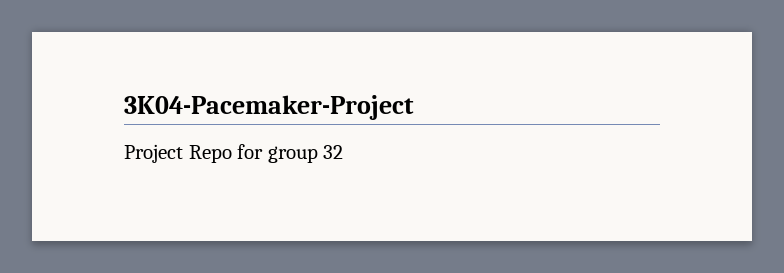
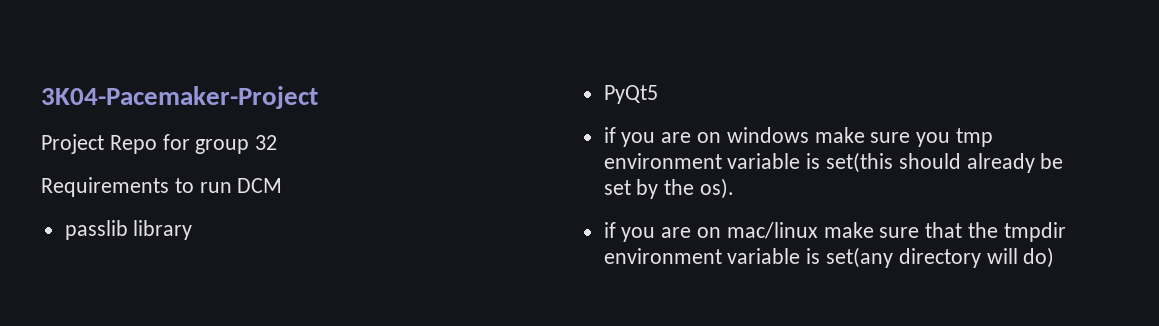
+ Requirements to run DCM
+ passlib library
+ PyQt5
+ if you are on windows make sure you tmp environment variable is set(this should already be set by the os).
+ if you are on mac/linux make sure that the tmpdir environment variable is set(any directory will do)

